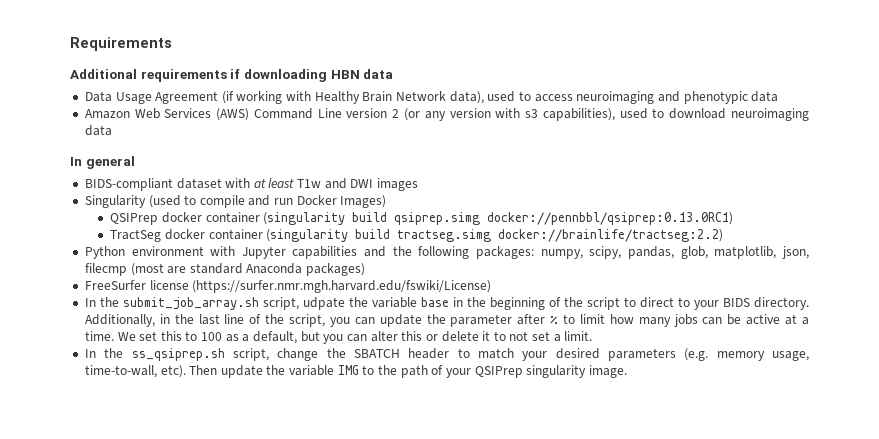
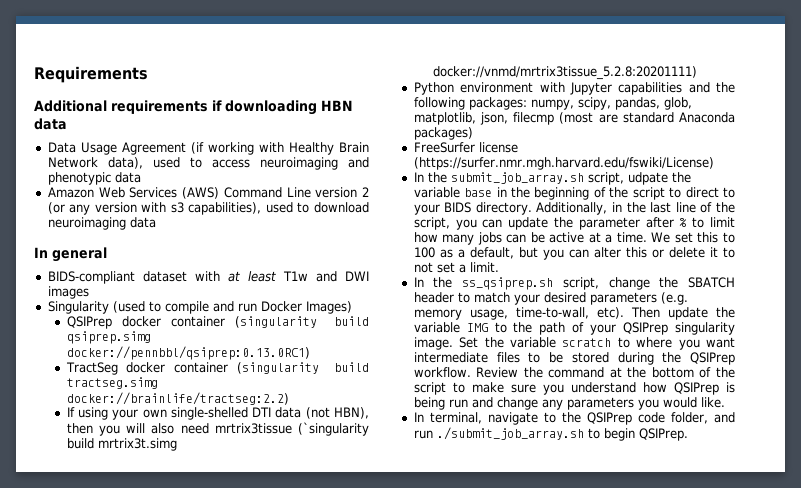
+ If using your own single-shelled DTI data (not HBN), then you will also need mrtrix3tissue (`singularity build mrtrix3t.simg docker://vnmd/mrtrix3tissue_5.2.8:20201111)
+ Set the variable scratch to where you want intermediate files to be stored during the QSIPrep workflow. Review the command at the bottom of the script to make sure you understand how QSIPrep is being run and change any parameters you would like.
+ In terminal, navigate to the QSIPrep code folder, and run ./submit_job_array.sh to begin QSIPrep.

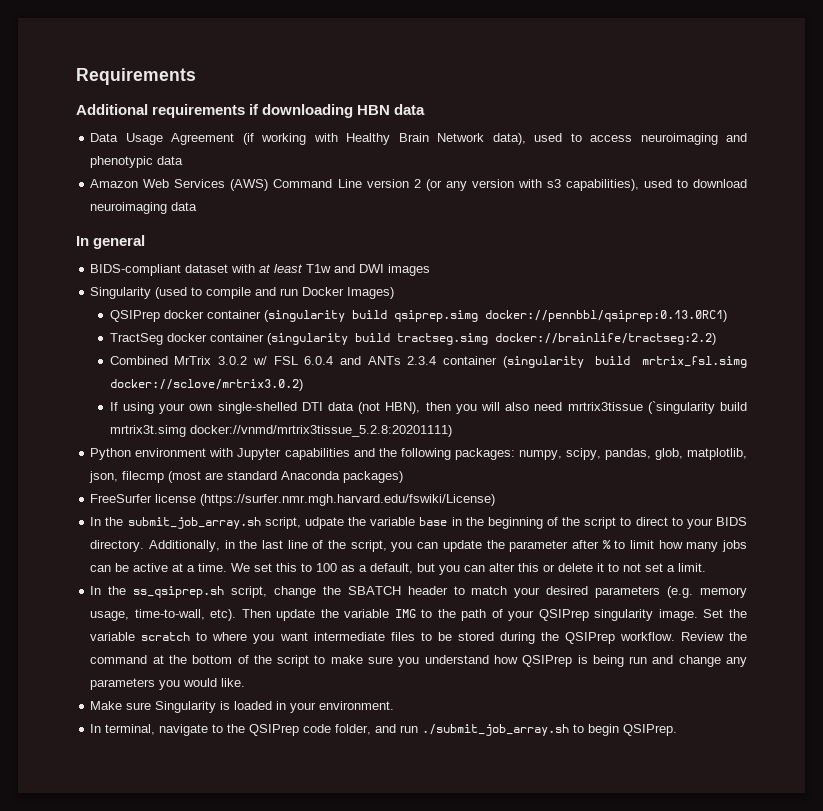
+ Combined MrTrix 3.0.2 w/ FSL 6.0.4 and ANTs 2.3.4 container (singularity build mrtrix_fsl.simg docker://sclove/mrtrix3.0.2)
+ Make sure Singularity is loaded in your environment.

